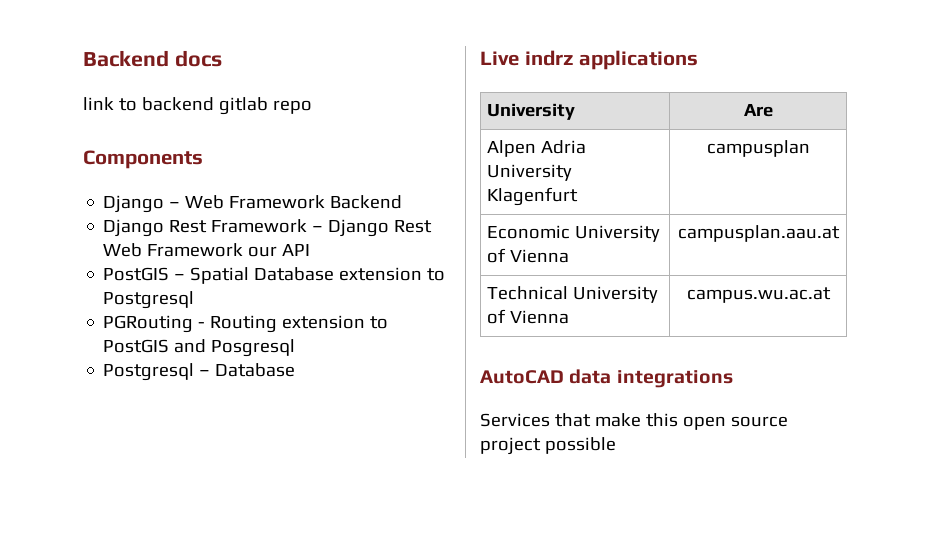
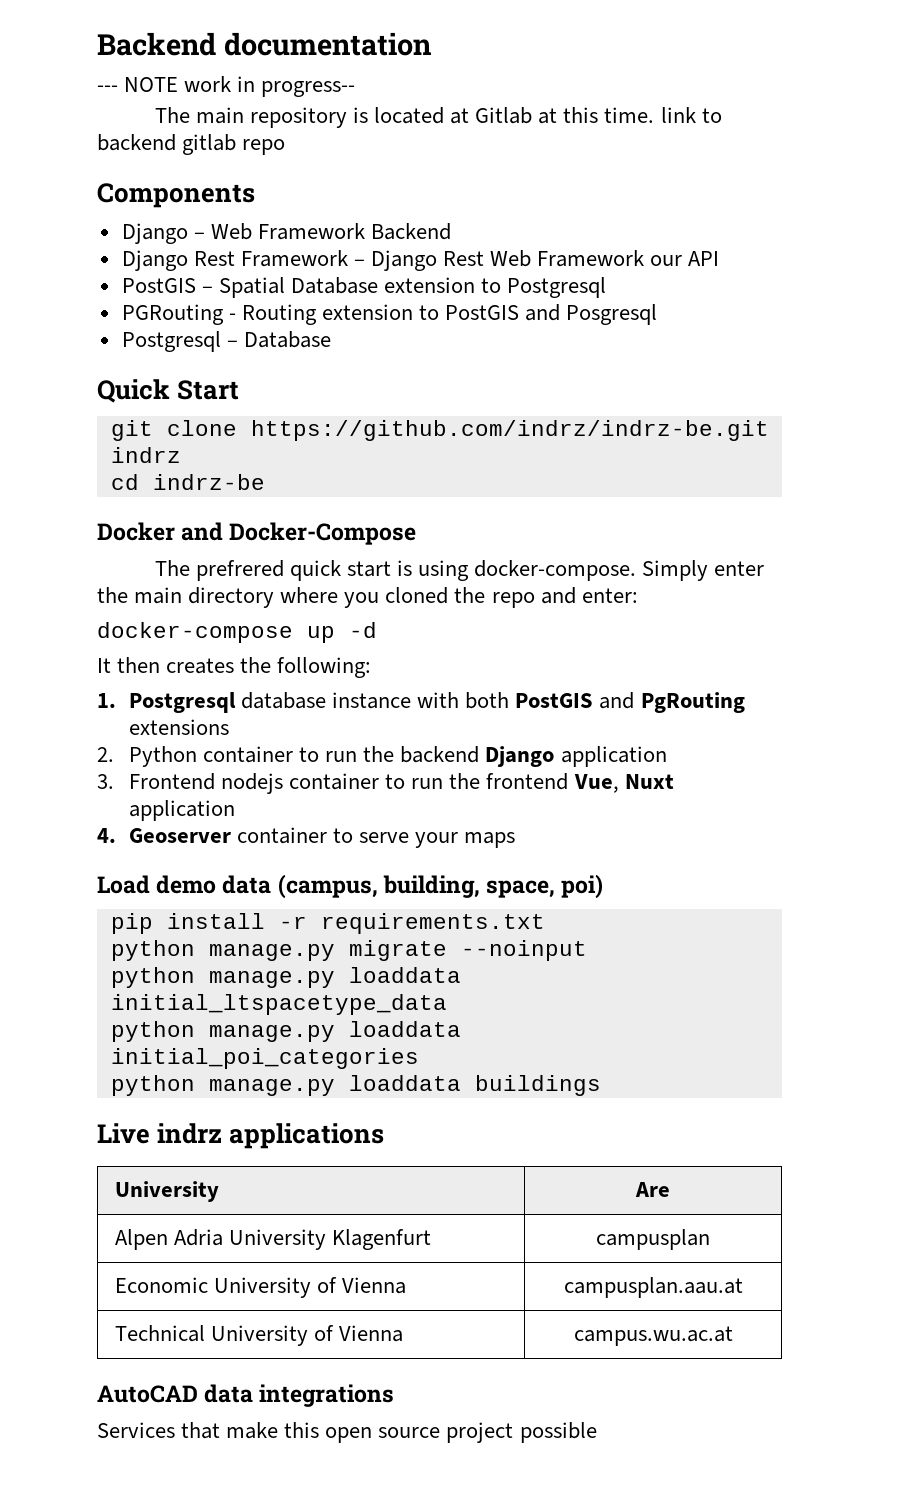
- Backend docs
- link to backend gitlab repo
+ Backend documentation
+ --- NOTE work in progress--
+ The main repository is located at Gitlab at this time. link to backend gitlab repo
+ Quick Start
+ git clone https://github.com/indrz/indrz-be.git indrz
+ cd indrz-be
+ Docker and Docker-Compose
+ The prefrered quick start is using docker-compose. Simply enter the main directory where you cloned the repo and enter:
+ docker-compose up -d
+ It then creates the following:
+ 1. Postgresql database instance with both PostGIS and PgRouting extensions
+ 2. Python container to run the backend Django application
+ 3. Frontend nodejs container to run the frontend Vue, Nuxt application
+ 4. Geoserver container to serve your maps
+ Load demo data (campus, building, space, poi)
+ pip install -r requirements.txt
+ python manage.py migrate --noinput
+ python manage.py loaddata initial_ltspacetype_data
+ python manage.py loaddata initial_poi_categories
+ python manage.py loaddata buildings

